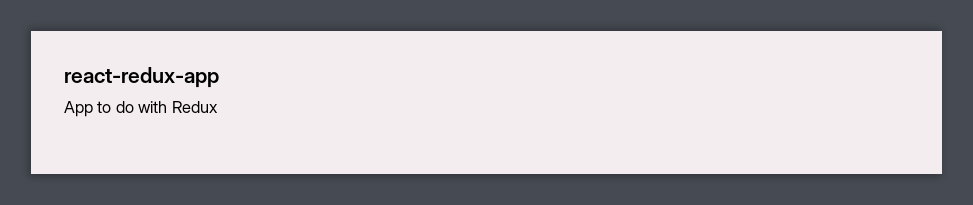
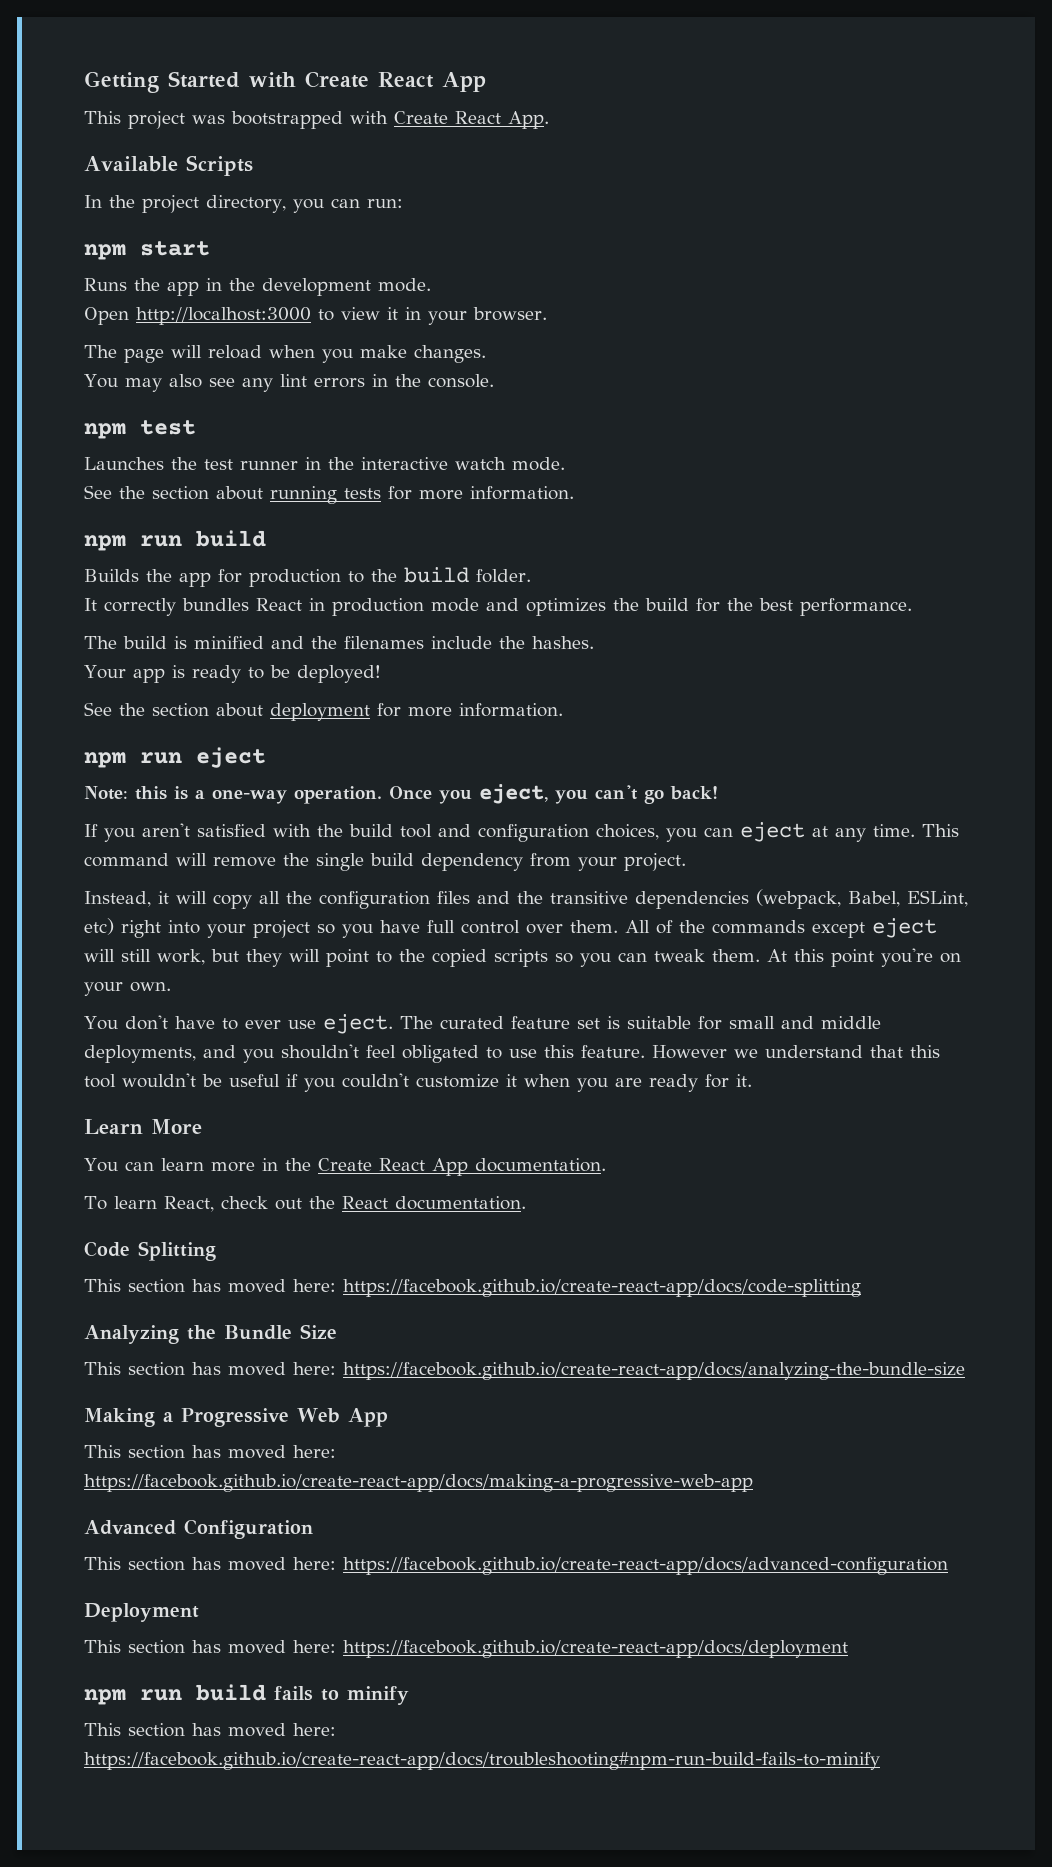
- react-redux-app
- App to do with Redux
+ Getting Started with Create React App
+ This project was bootstrapped with Create React App.
+ Available Scripts
+ In the project directory, you can run:
+ npm start
+ Runs the app in the development mode.
+ Open http://localhost:3000 to view it in your browser.
+ The page will reload when you make changes.
+ You may also see any lint errors in the console.
+ npm test
+ Launches the test runner in the interactive watch mode.
+ See the section about running tests for more information.
+ npm run build
+ Builds the app for production to the build folder.
+ It correctly bundles React in production mode and optimizes the build for the best performance.
+ The build is minified and the filenames include the hashes.
+ Your app is ready to be deployed!
+ See the section about deployment for more information.
+ npm run eject
+ Note: this is a one-way operation. Once you eject, you can't go back!
+ If you aren't satisfied with the build tool and configuration choices, you can eject at any time. This command will remove the single build dependency from your project.
+ Instead, it will copy all the configuration files and the transitive dependencies (webpack, Babel, ESLint, etc) right into your project so you have full control over them. All of the commands except eject will still work, but they will point to the copied scripts so you can tweak them. At this point you're on your own.
+ You don't have to ever use eject. The curated feature set is suitable for small and middle deployments, and you shouldn't feel obligated to use this feature. However we understand that this tool wouldn't be useful if you couldn't customize it when you are ready for it.
+ Learn More
+ You can learn more in the Create React App documentation.
+ To learn React, check out the React documentation.
+ Code Splitting
+ This section has moved here: https://facebook.github.io/create-react-app/docs/code-splitting
+ Analyzing the Bundle Size
+ This section has moved here: https://facebook.github.io/create-react-app/docs/analyzing-the-bundle-size
+ Making a Progressive Web App
+ This section has moved here: https://facebook.github.io/create-react-app/docs/making-a-progressive-web-app
+ Advanced Configuration
+ This section has moved here: https://facebook.github.io/create-react-app/docs/advanced-configuration
+ Deployment
+ This section has moved here: https://facebook.github.io/create-react-app/docs/deployment
+ npm run build fails to minify
+ This section has moved here: https://facebook.github.io/create-react-app/docs/troubleshooting#npm-run-build-fails-to-minify

